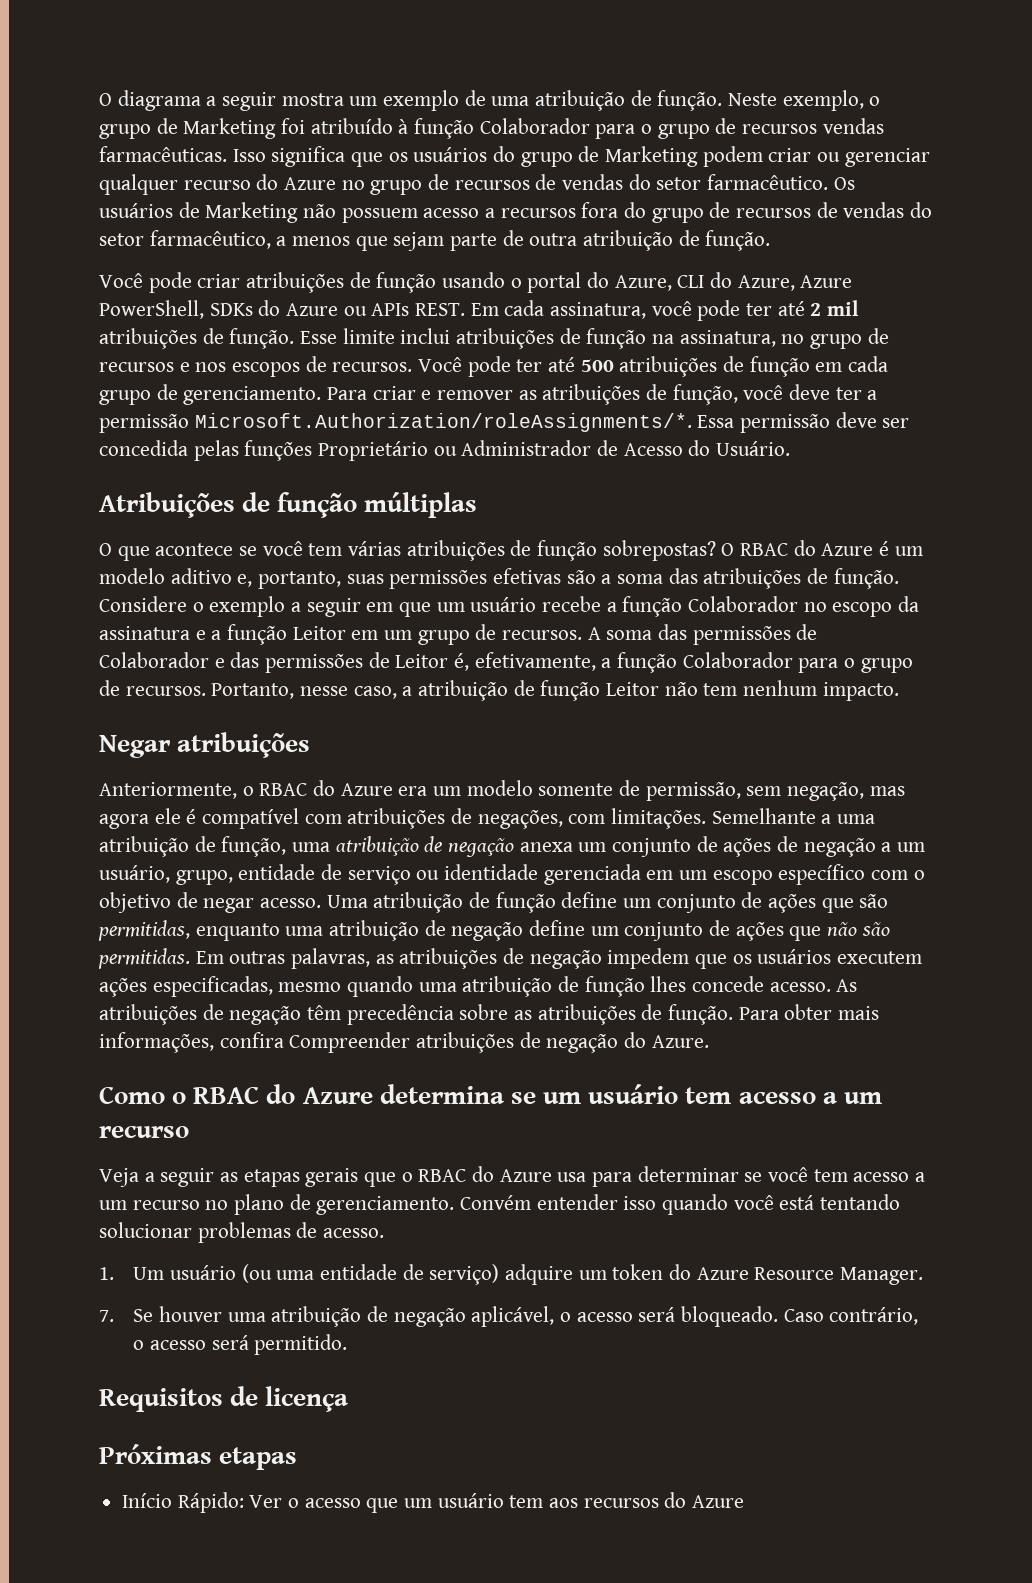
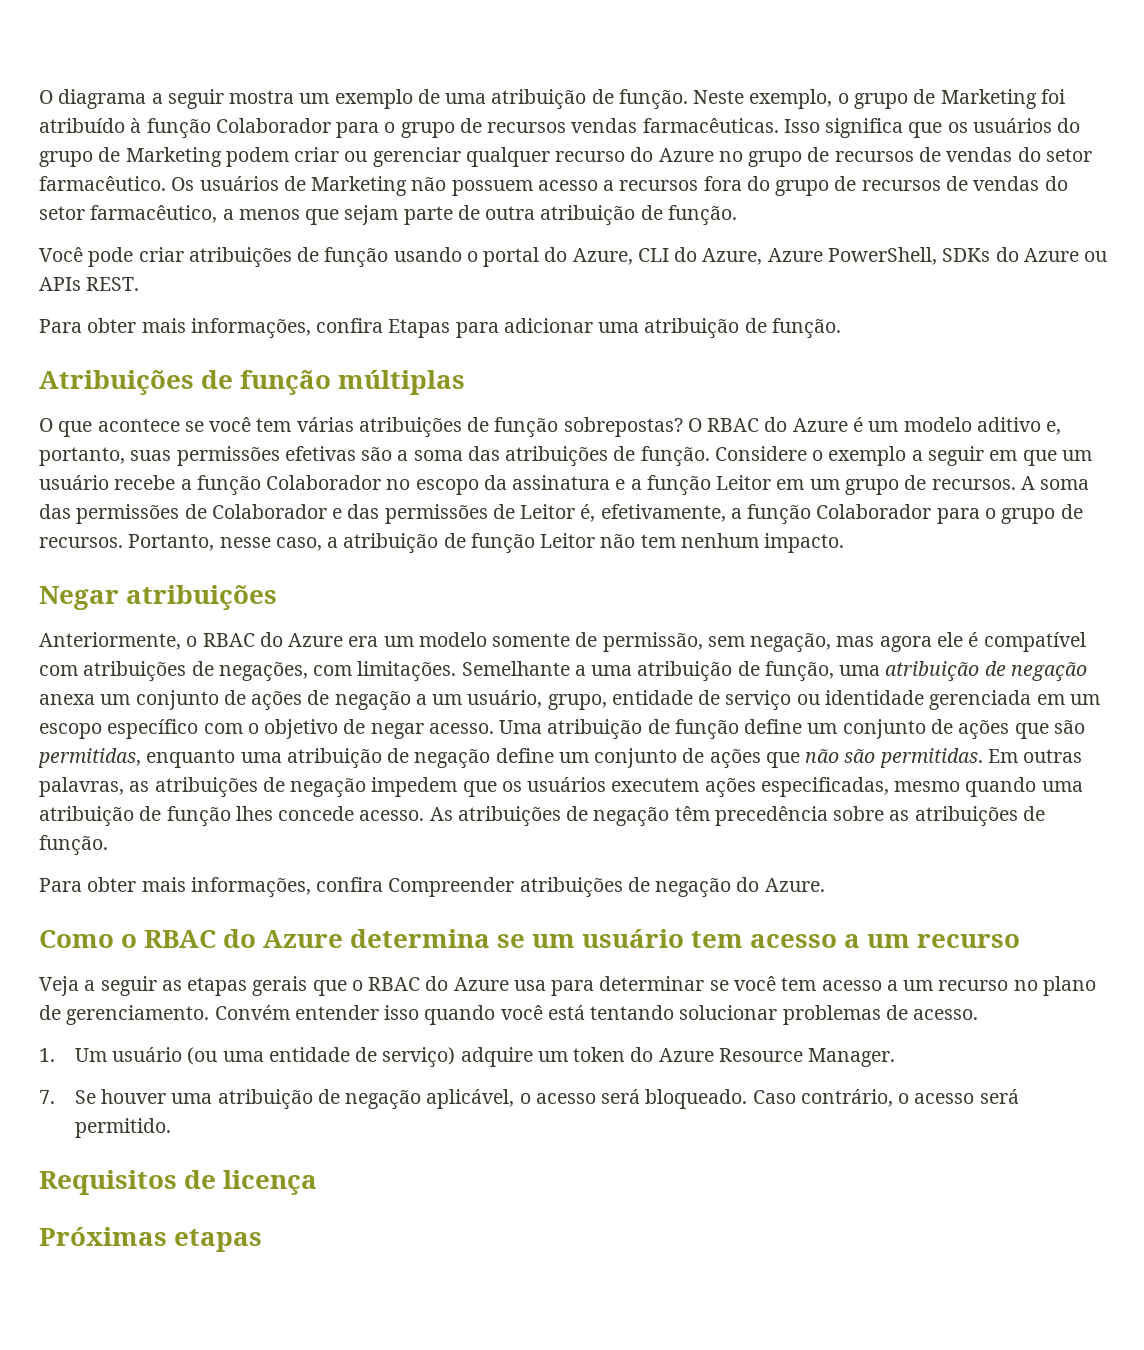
- Você pode criar atribuições de função usando o portal do Azure, CLI do Azure, Azure PowerShell, SDKs do Azure ou APIs REST. Em cada assinatura, você pode ter até 2 mil atribuições de função. Esse limite inclui atribuições de função na assinatura, no grupo de recursos e nos escopos de recursos. Você pode ter até 500 atribuições de função em cada grupo de gerenciamento. Para criar e remover as atribuições de função, você deve ter a permissão Microsoft.Authorization/roleAssignments/*. Essa permissão deve ser concedida pelas funções Proprietário ou Administrador de Acesso do Usuário.
+ Você pode criar atribuições de função usando o portal do Azure, CLI do Azure, Azure PowerShell, SDKs do Azure ou APIs REST.
+ Para obter mais informações, confira Etapas para adicionar uma atribuição de função.
- As atribuições de negação têm precedência sobre as atribuições de função. Para obter mais informações, confira Compreender atribuições de negação do Azure.
+ As atribuições de negação têm precedência sobre as atribuições de função.
+ Para obter mais informações, confira Compreender atribuições de negação do Azure.
- Início Rápido: Ver o acesso que um usuário tem aos recursos do Azure

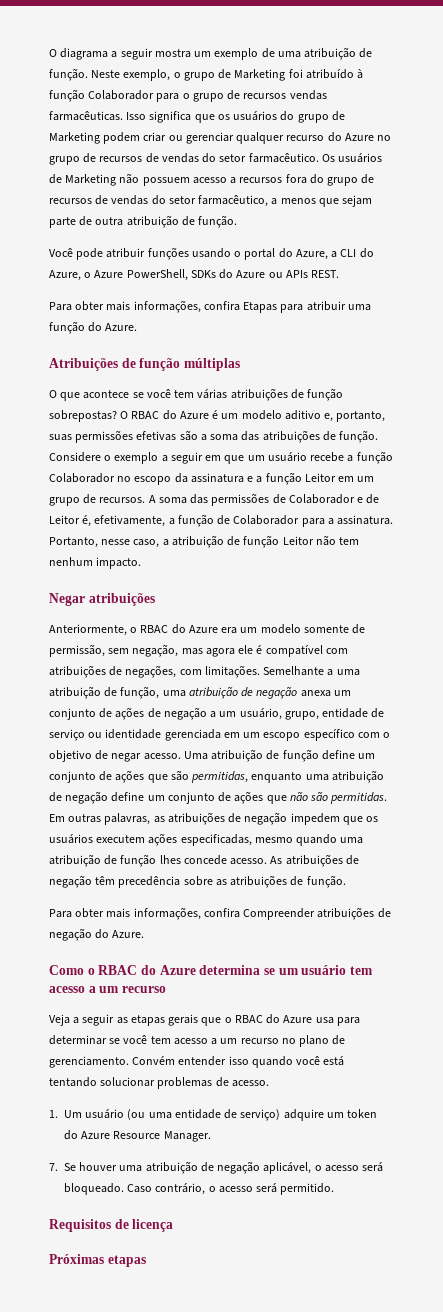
- Você pode criar atribuições de função usando o portal do Azure, CLI do Azure, Azure PowerShell, SDKs do Azure ou APIs REST.
+ Você pode atribuir funções usando o portal do Azure, a CLI do Azure, o Azure PowerShell, SDKs do Azure ou APIs REST.
- Para obter mais informações, confira Etapas para adicionar uma atribuição de função.
+ Para obter mais informações, confira Etapas para atribuir uma função do Azure.
- A soma das permissões de Colaborador e das permissões de Leitor é, efetivamente, a função Colaborador para o grupo de recursos.
+ A soma das permissões de Colaborador e de Leitor é, efetivamente, a função de Colaborador para a assinatura.

